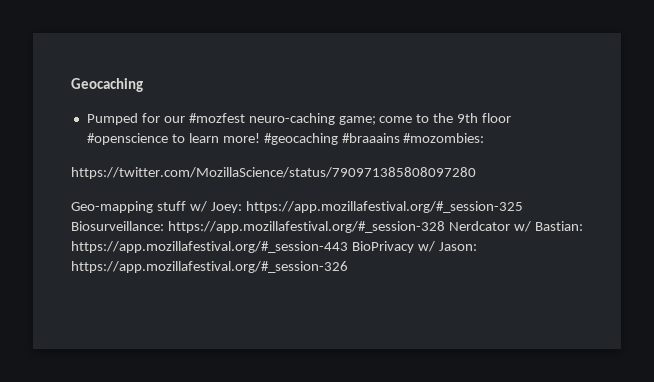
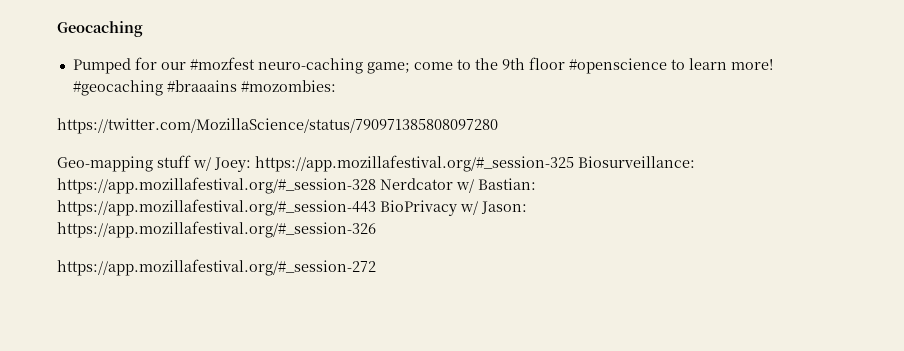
+ https://app.mozillafestival.org/#_session-272

